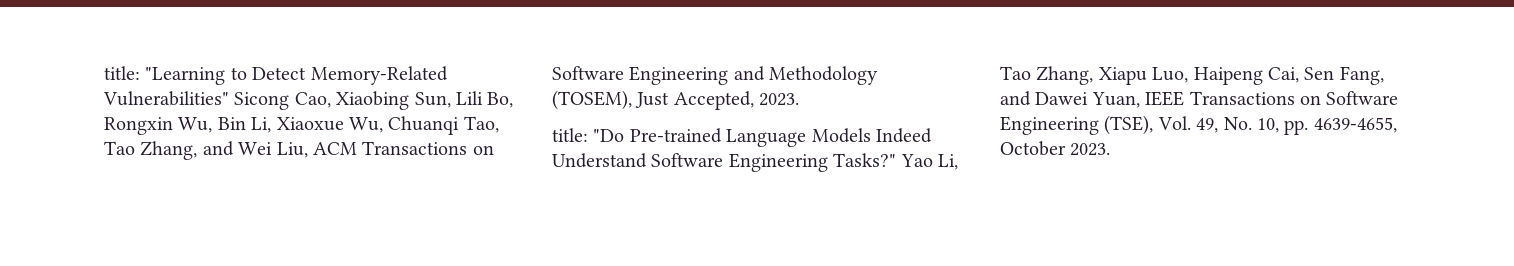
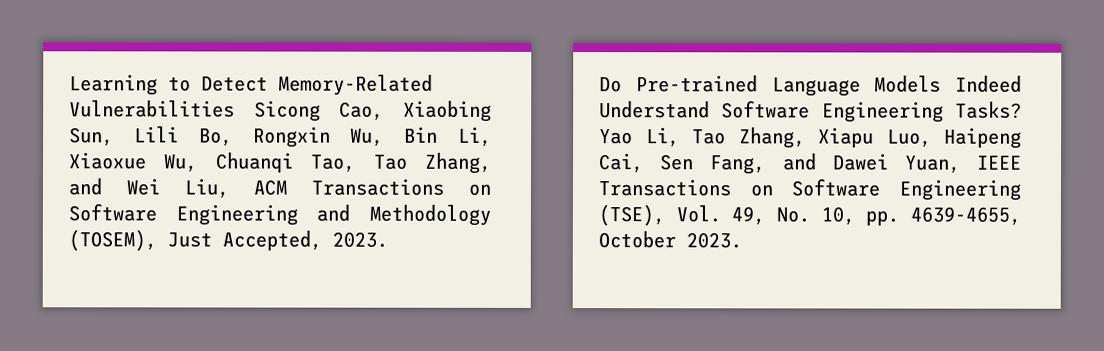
- title: "Learning to Detect Memory-Related Vulnerabilities" Sicong Cao, Xiaobing Sun, Lili Bo, Rongxin Wu, Bin Li, Xiaoxue Wu, Chuanqi Tao, Tao Zhang, and Wei Liu, ACM Transactions on Software Engineering and Methodology (TOSEM), Just Accepted, 2023.
+ Learning to Detect Memory-Related Vulnerabilities Sicong Cao, Xiaobing Sun, Lili Bo, Rongxin Wu, Bin Li, Xiaoxue Wu, Chuanqi Tao, Tao Zhang, and Wei Liu, ACM Transactions on Software Engineering and Methodology (TOSEM), Just Accepted, 2023.
- title: "Do Pre-trained Language Models Indeed Understand Software Engineering Tasks?"
+ Do Pre-trained Language Models Indeed Understand Software Engineering Tasks?

